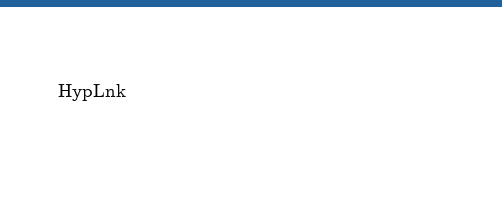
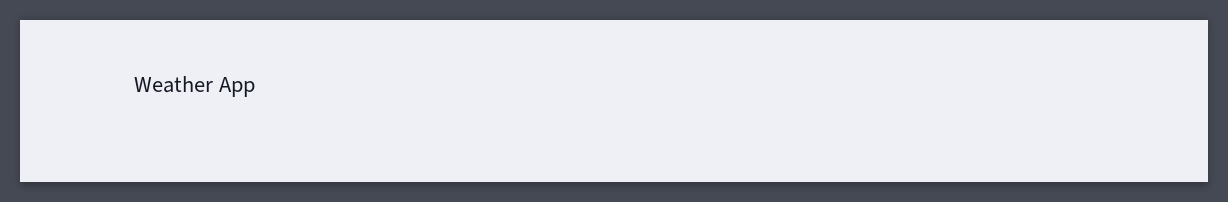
- HypLnk
+ Weather App

